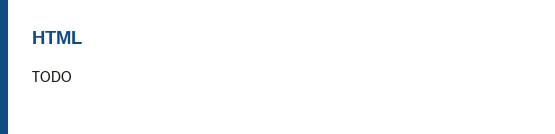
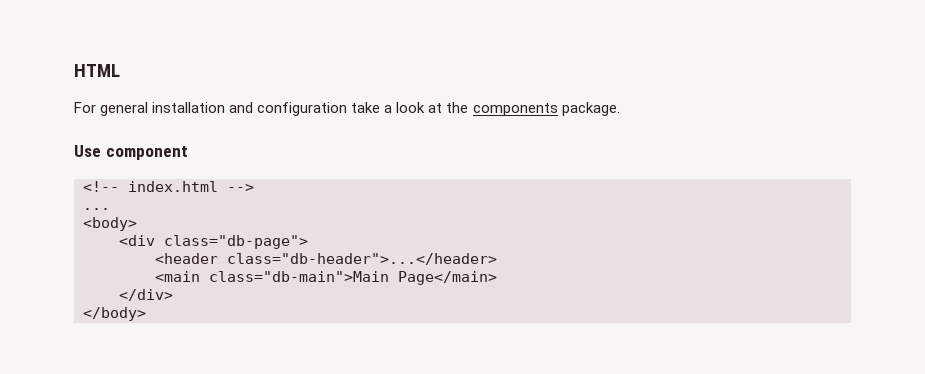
- TODO
+ For general installation and configuration take a look at the components package.
+ Use component
+ <!-- index.html -->
+ ...
+ <body>
+ <div class="db-page">
+ <header class="db-header">...</header>
+ <main class="db-main">Main Page</main>
+ </div>
+ </body>

